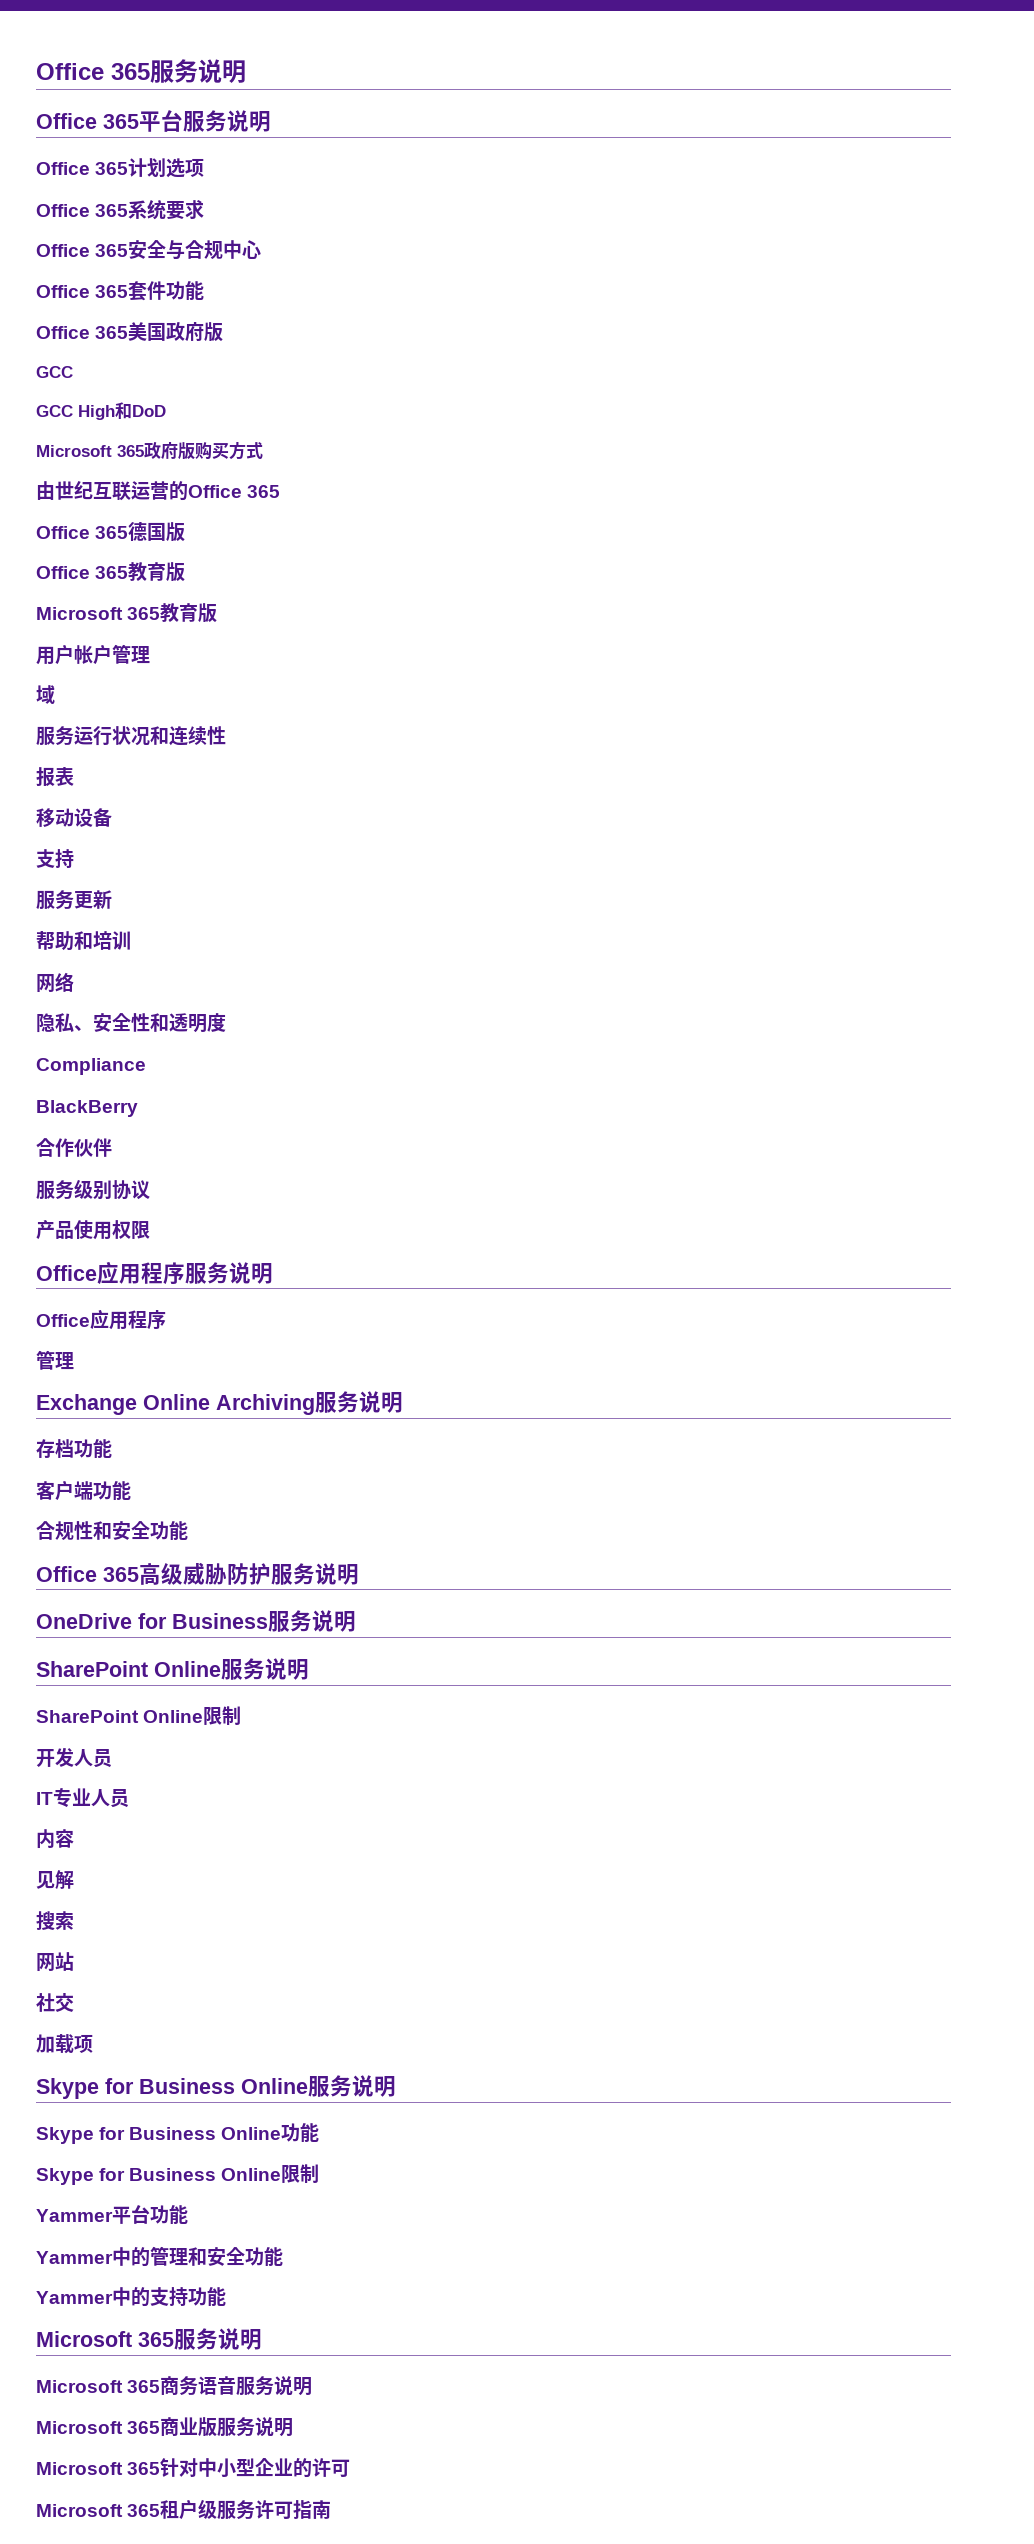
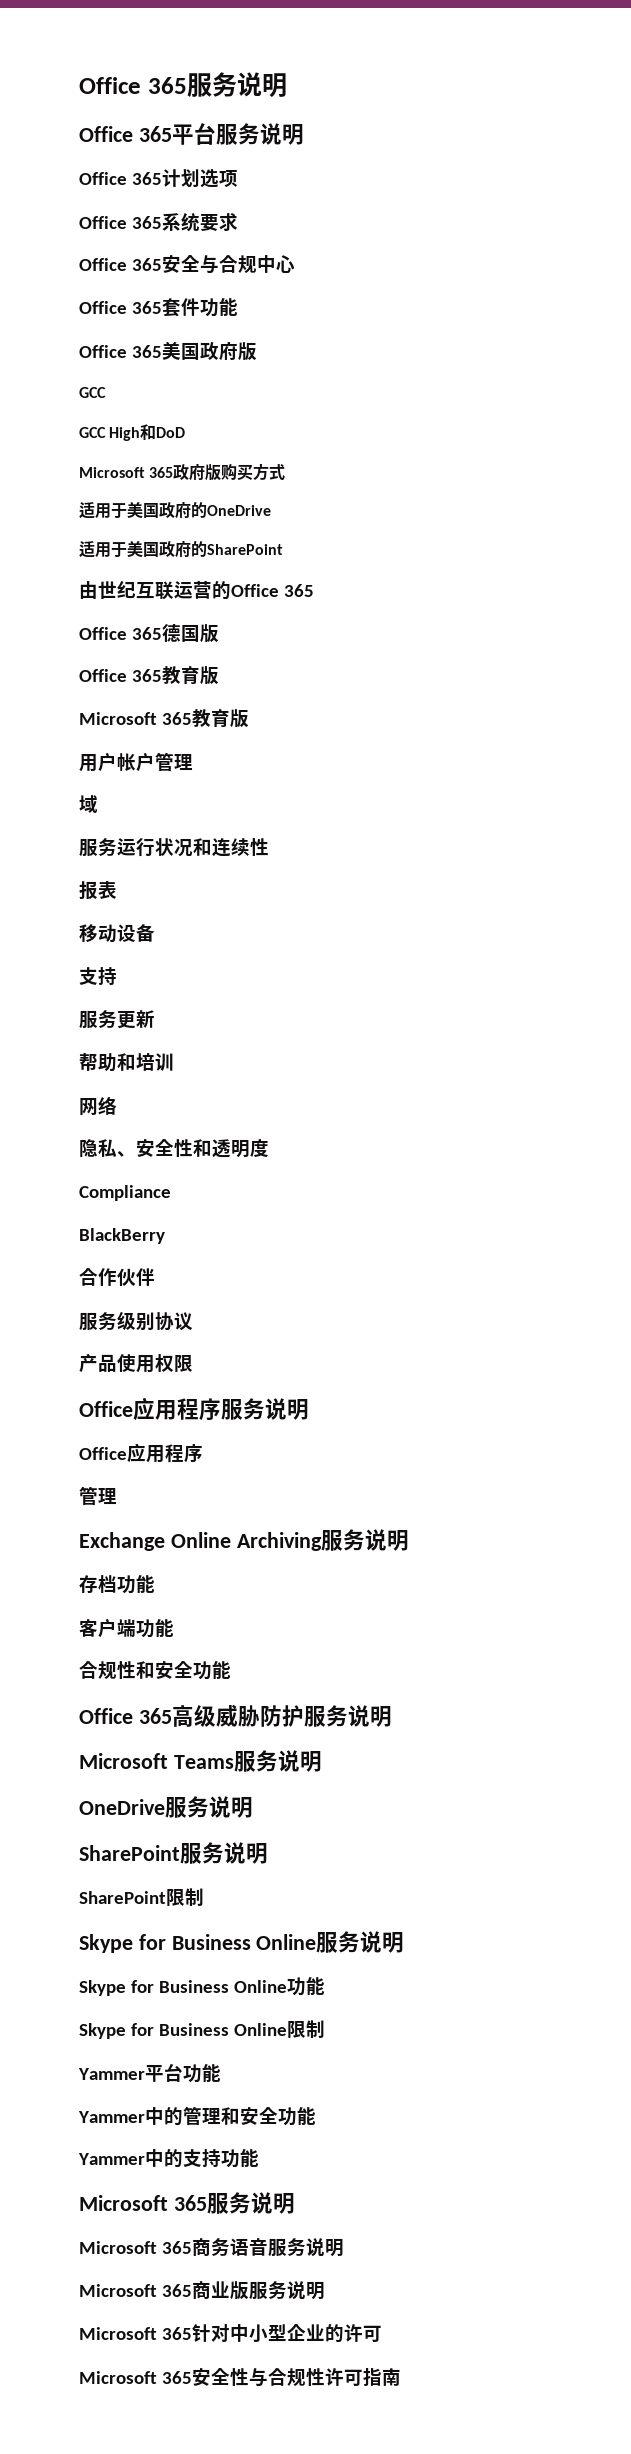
+ 适用于美国政府的OneDrive
+ 适用于美国政府的SharePoint
- OneDrive for Business服务说明
- SharePoint Online服务说明
- SharePoint Online限制
- 开发人员
- IT专业人员
- 内容
- 见解
- 搜索
- 网站
- 社交
- 加载项
+ Microsoft Teams服务说明
+ OneDrive服务说明
+ SharePoint服务说明
+ SharePoint限制
- Microsoft 365租户级服务许可指南
+ Microsoft 365安全性与合规性许可指南

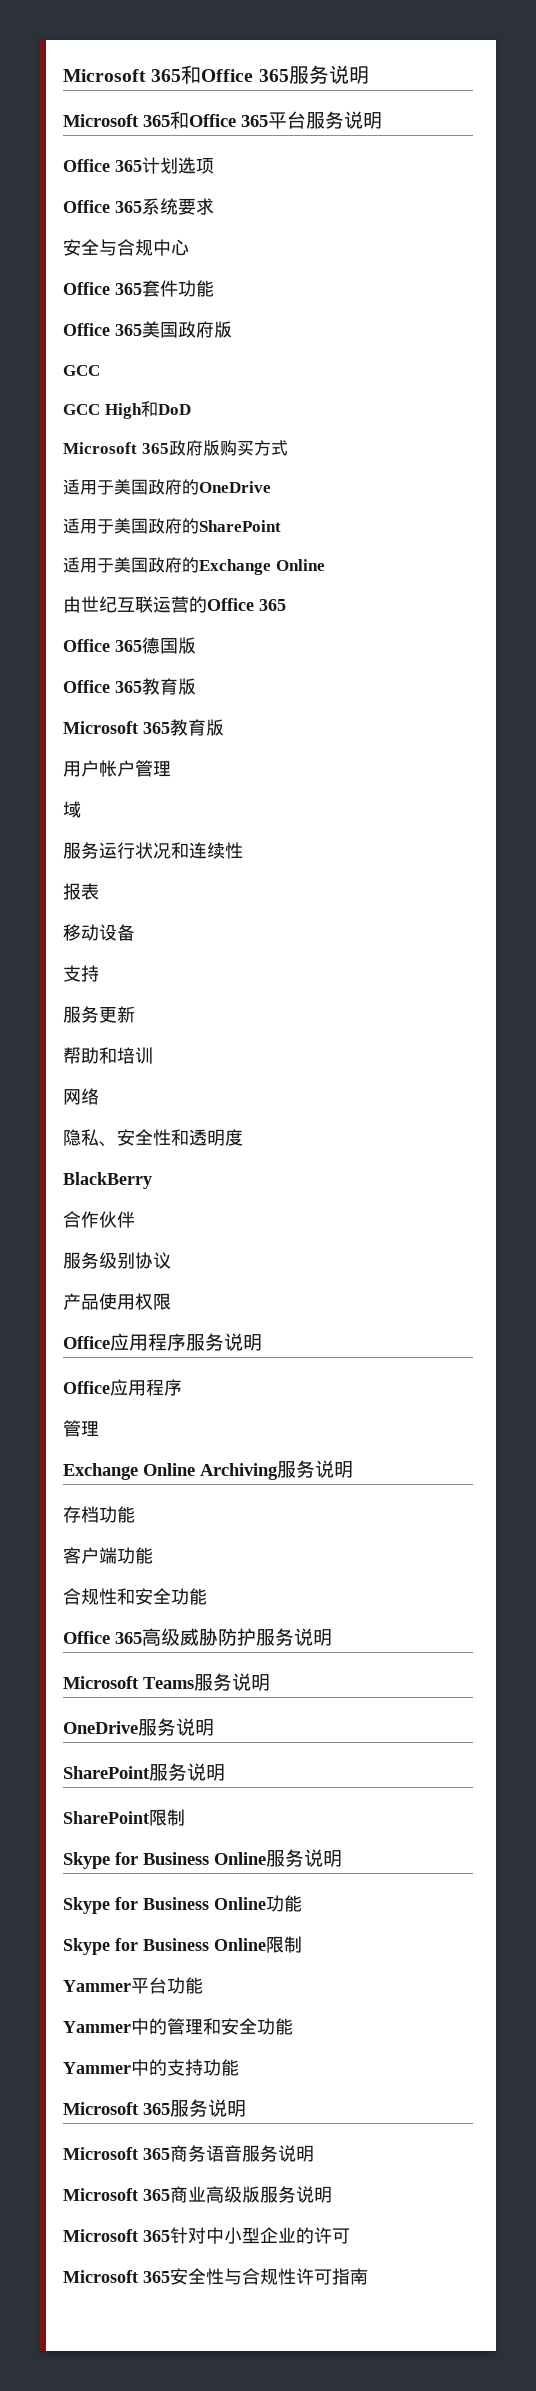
- Office 365服务说明
+ Microsoft 365和Office 365服务说明
- Office 365平台服务说明
+ Microsoft 365和Office 365平台服务说明
- Office 365安全与合规中心
+ 安全与合规中心
+ 适用于美国政府的Exchange Online
- Compliance
- Microsoft 365商业版服务说明
+ Microsoft 365商业高级版服务说明

